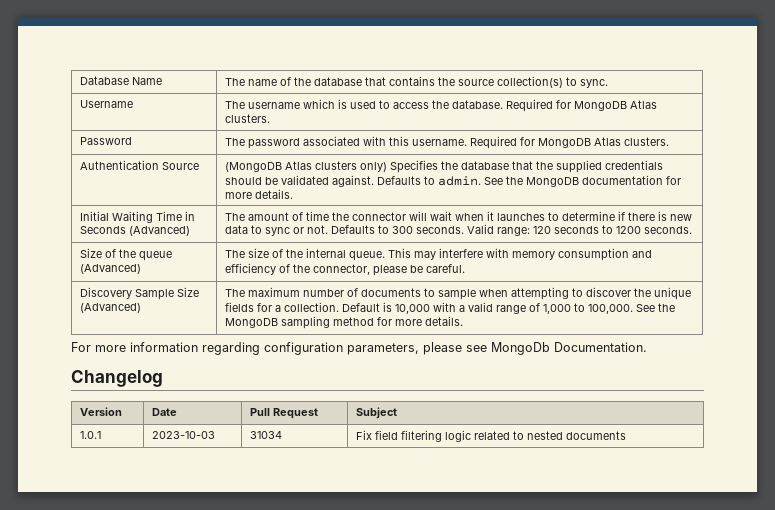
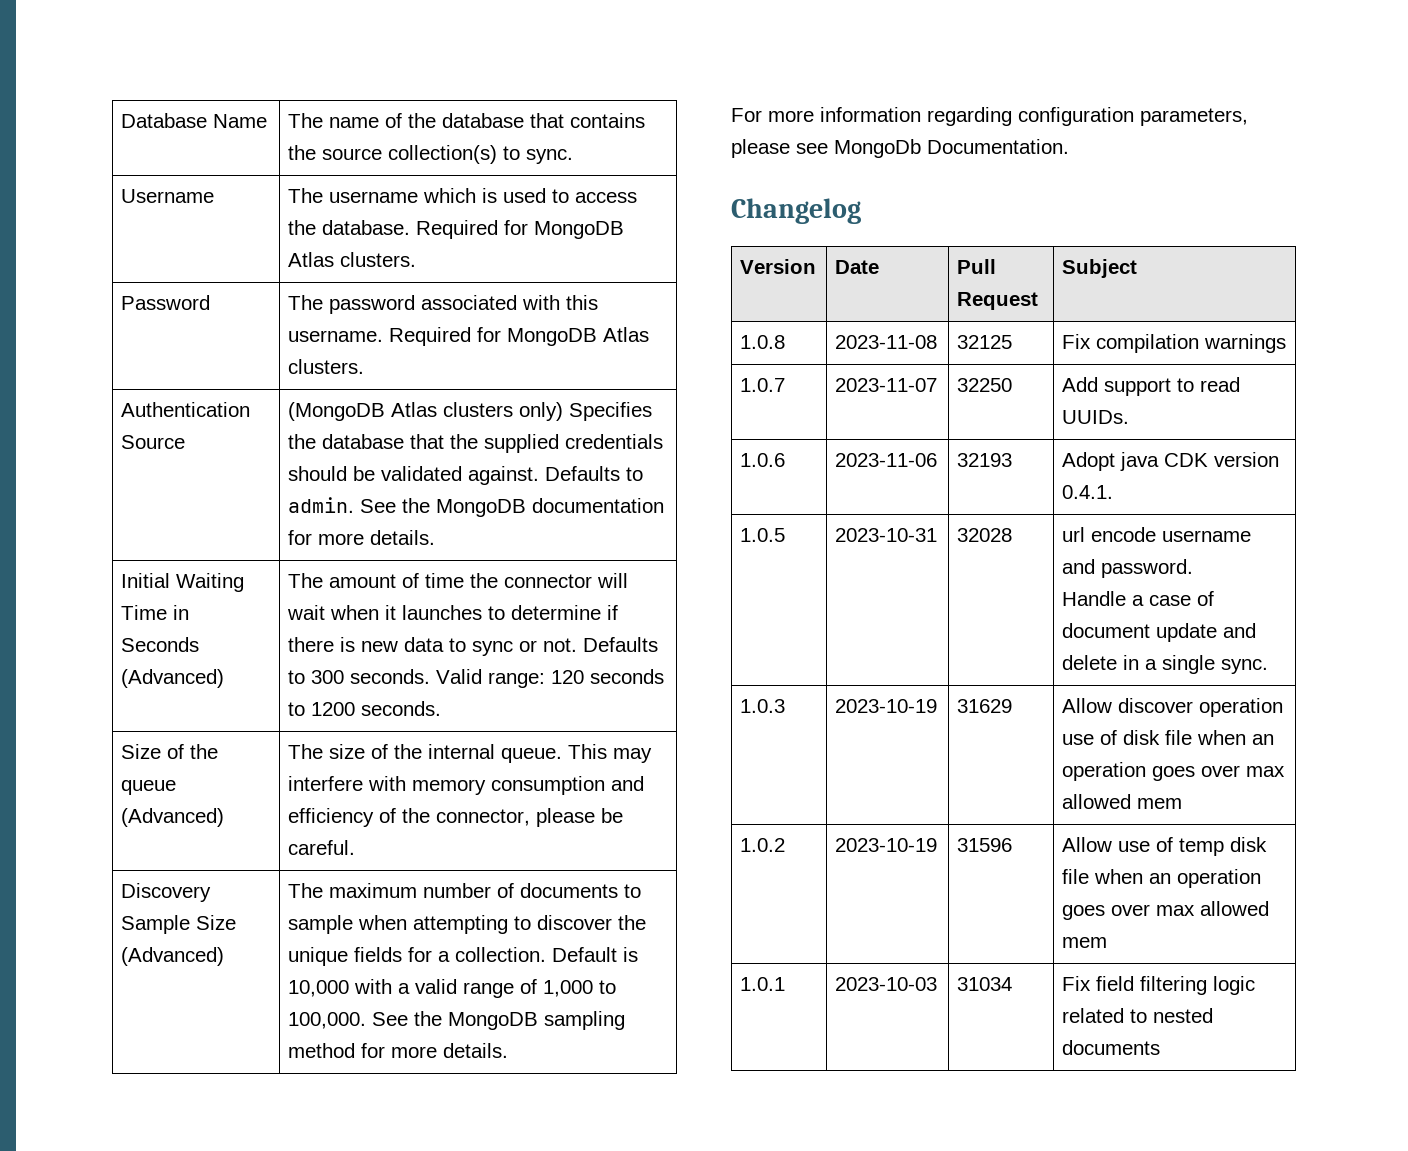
+ 1.0.8 | 2023-11-08 | 32125 | Fix compilation warnings
+ 1.0.7 | 2023-11-07 | 32250 | Add support to read UUIDs.
+ 1.0.6 | 2023-11-06 | 32193 | Adopt java CDK version 0.4.1.
+ 1.0.5 | 2023-10-31 | 32028 | url encode username and password.
+ Handle a case of document update and delete in a single sync.
+ 1.0.3 | 2023-10-19 | 31629 | Allow discover operation use of disk file when an operation goes over max allowed mem
+ 1.0.2 | 2023-10-19 | 31596 | Allow use of temp disk file when an operation goes over max allowed mem

